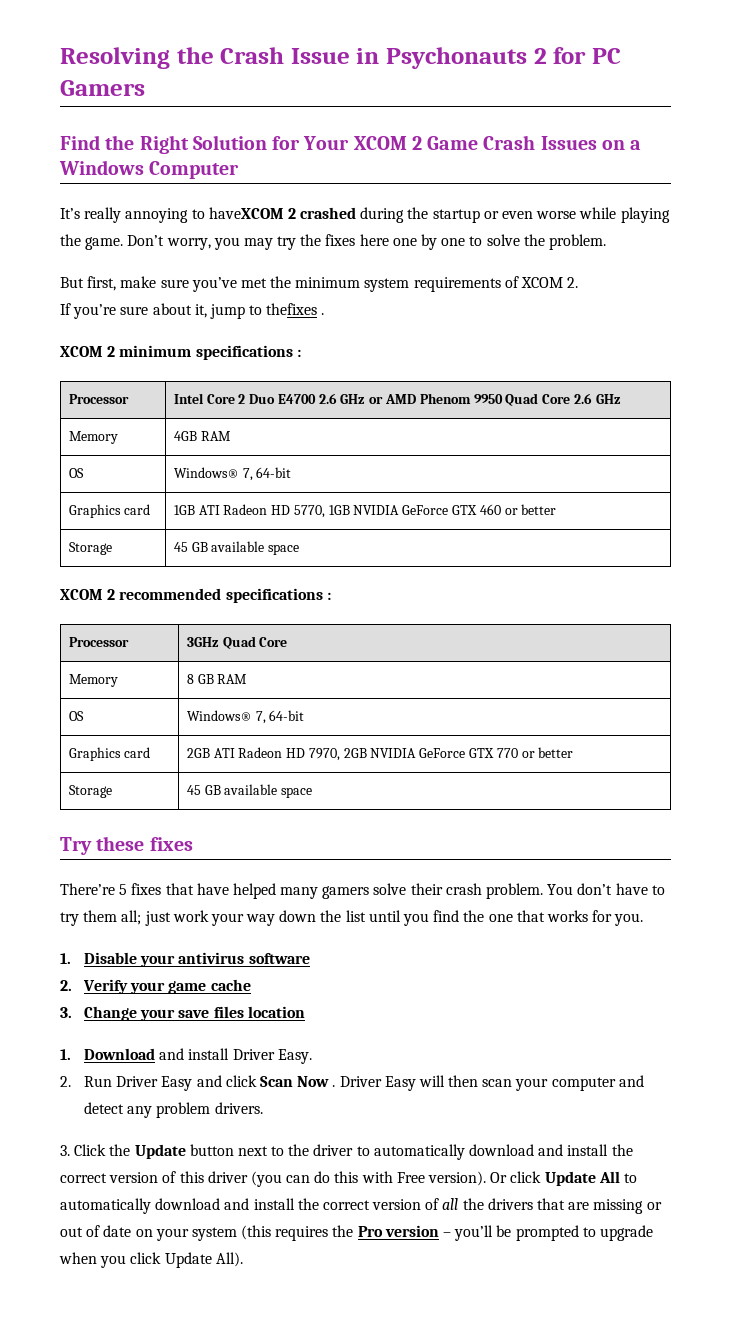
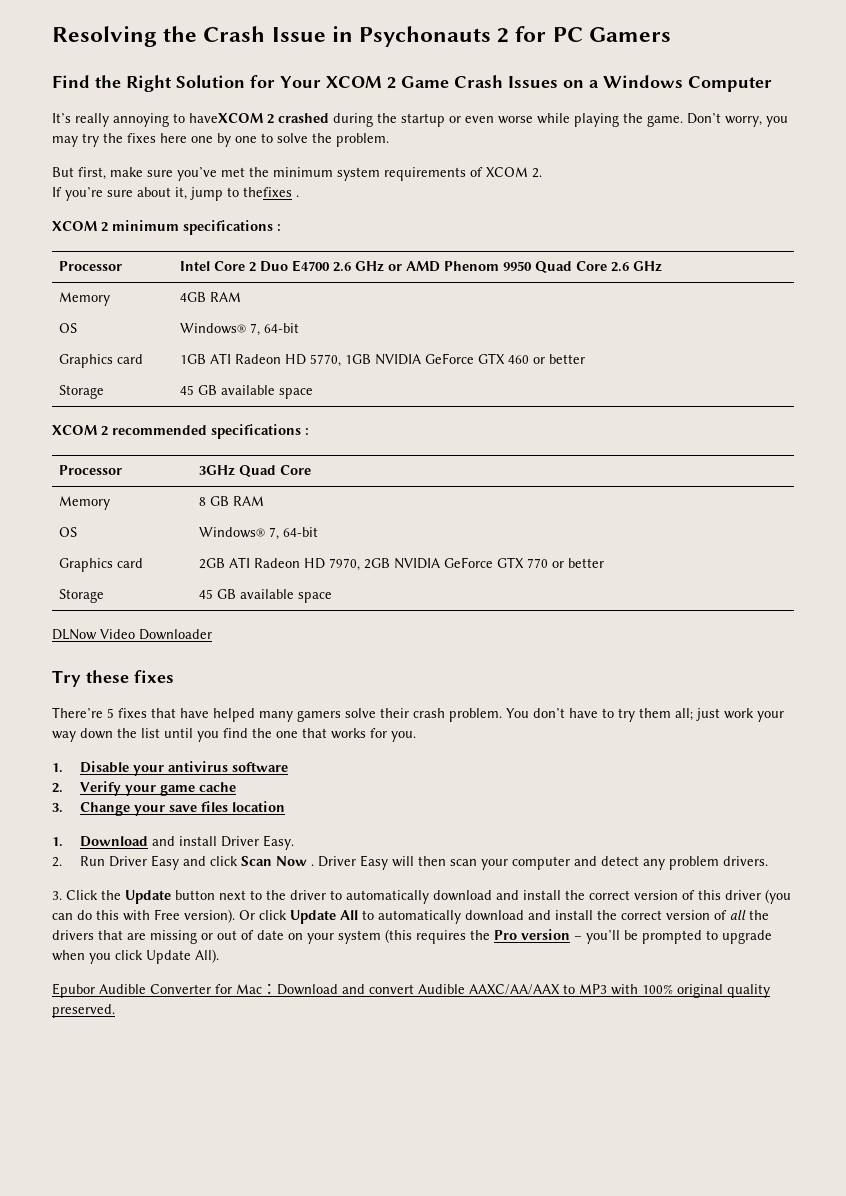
+ DLNow Video Downloader
+ Epubor Audible Converter for Mac：Download and convert Audible AAXC/AA/AAX to MP3 with 100% original quality preserved.

